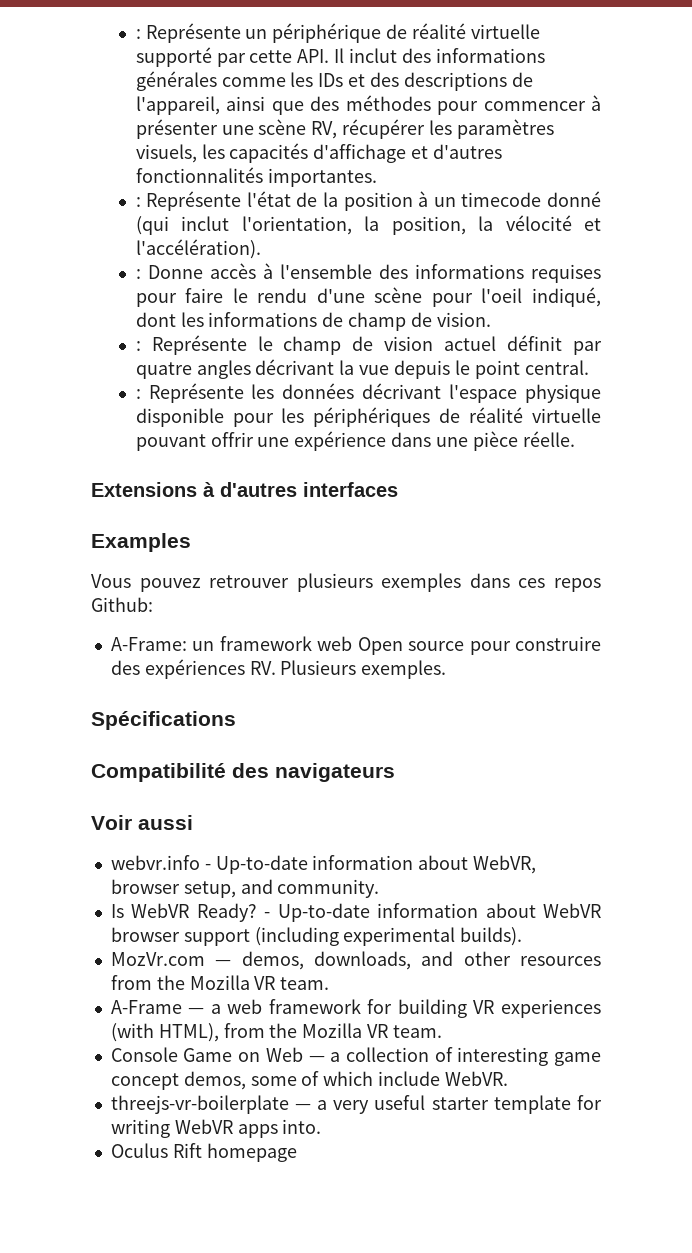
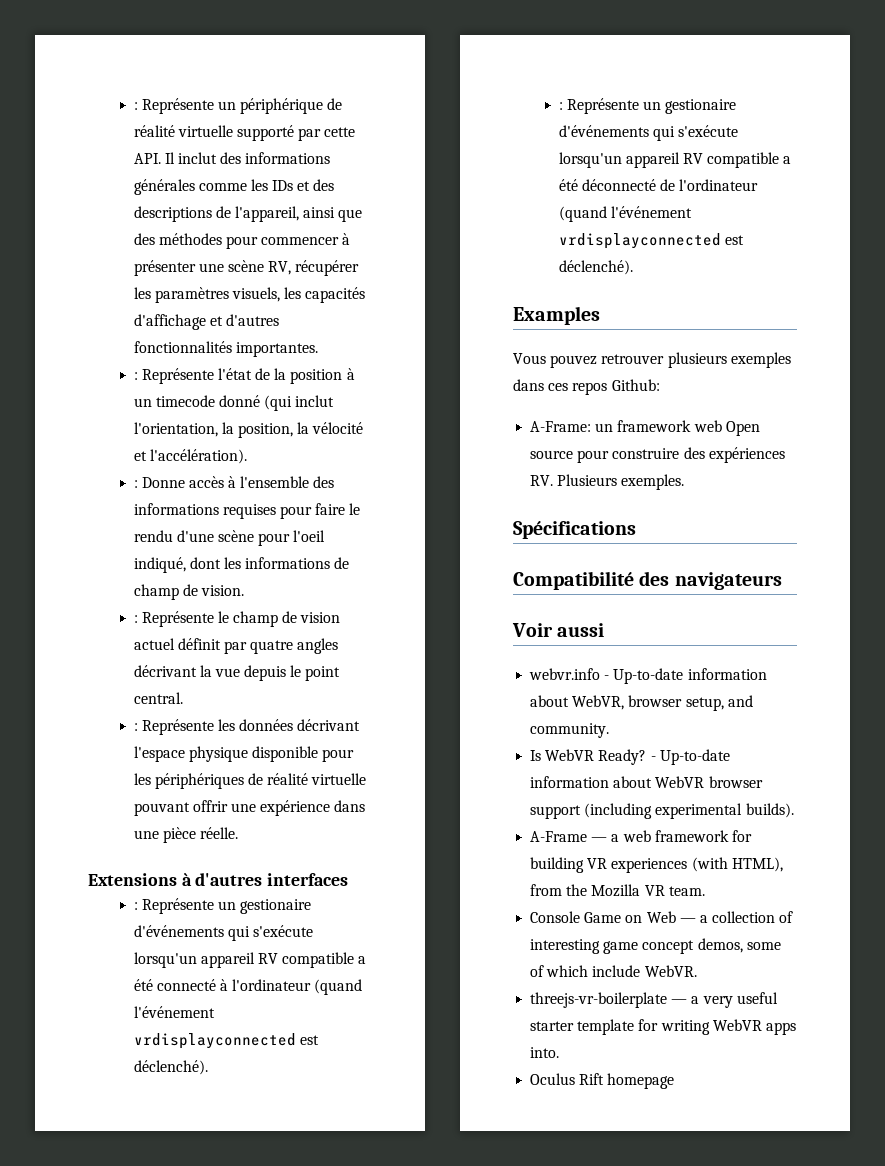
+ : Représente un gestionaire d'événements qui s'exécute lorsqu'un appareil RV compatible a été connecté à l'ordinateur (quand l'événement vrdisplayconnected est déclenché).
+ : Représente un gestionaire d'événements qui s'exécute lorsqu'un appareil RV compatible a été déconnecté de l'ordinateur (quand l'événement vrdisplayconnected est déclenché).
- MozVr.com — demos, downloads, and other resources from the Mozilla VR team.

